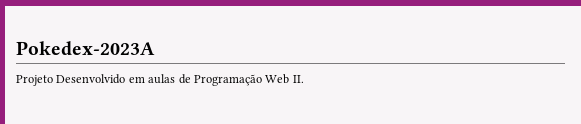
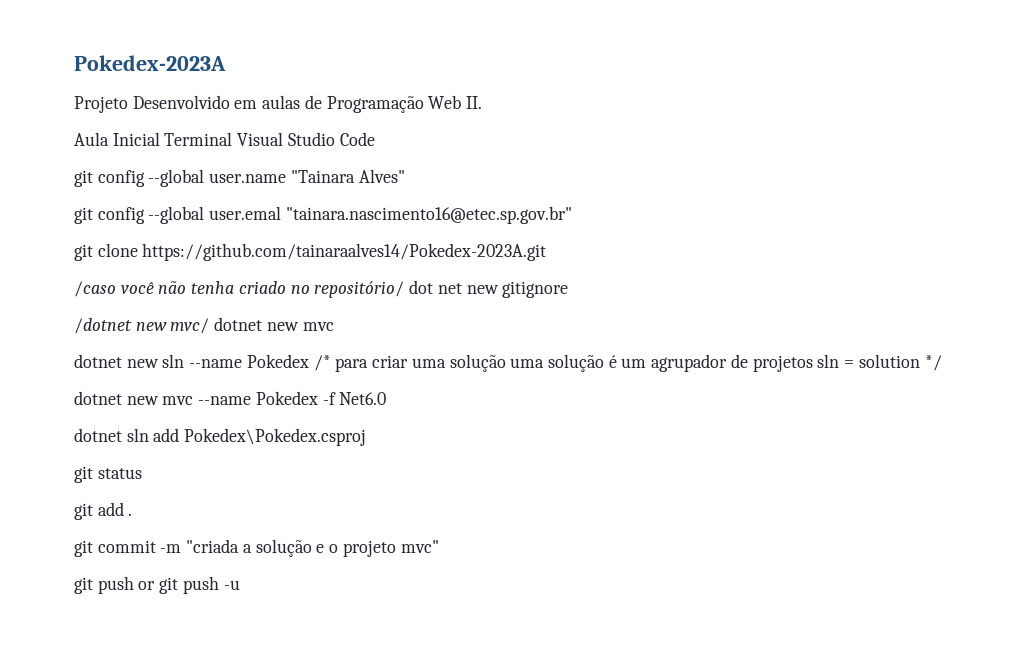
+ Aula Inicial Terminal Visual Studio Code
+ git config --global user.name "Tainara Alves"
+ git config --global user.emal "tainara.nascimento16@etec.sp.gov.br"
+ git clone https://github.com/tainaraalves14/Pokedex-2023A.git
+ /caso você não tenha criado no repositório/ dot net new gitignore
+ /dotnet new mvc/ dotnet new mvc
+ dotnet new sln --name Pokedex /* para criar uma solução uma solução é um agrupador de projetos sln = solution */
+ dotnet new mvc --name Pokedex -f Net6.0
+ dotnet sln add Pokedex\Pokedex.csproj
+ git status
+ git add .
+ git commit -m "criada a solução e o projeto mvc"
+ git push or git push -u

